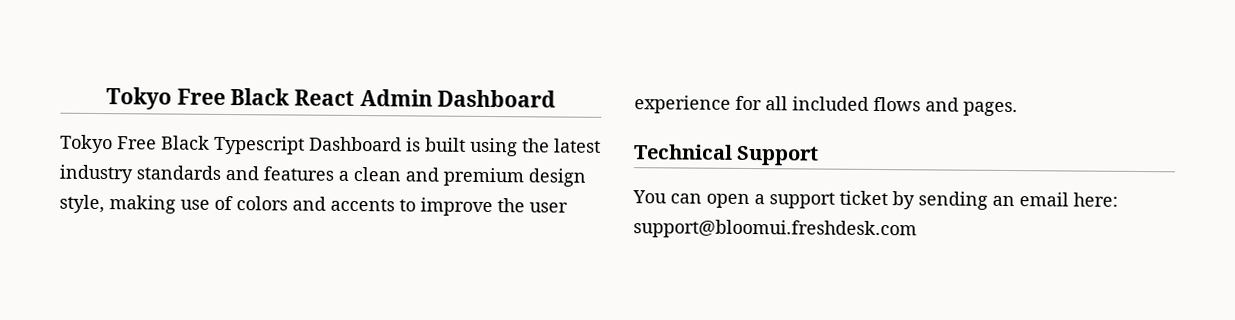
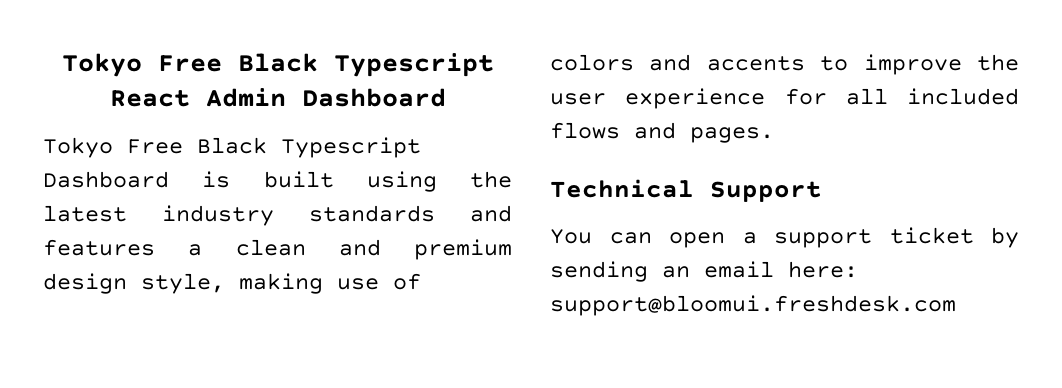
- Tokyo Free Black React Admin Dashboard
+ Tokyo Free Black Typescript React Admin Dashboard

